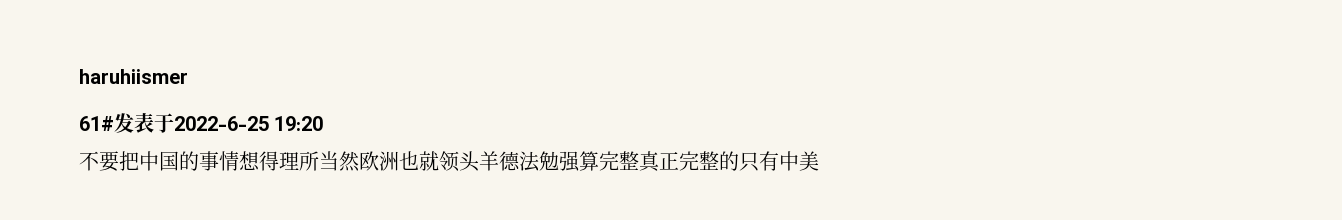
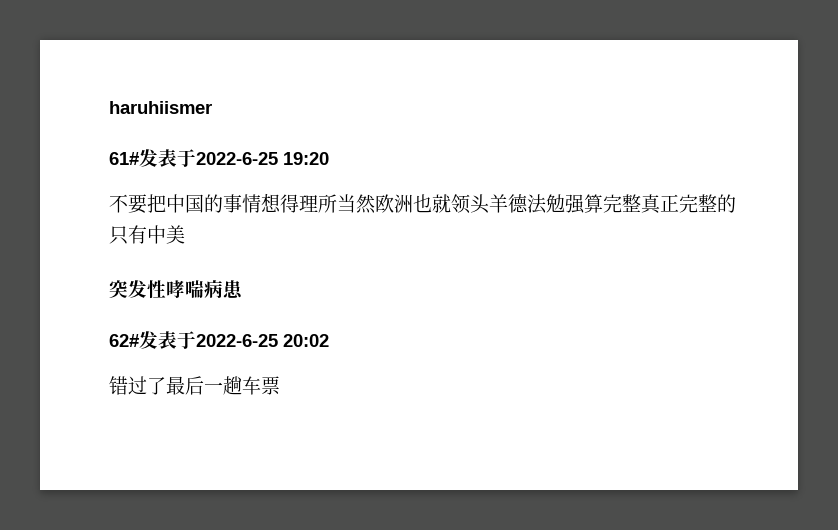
+ 突发性哮喘病患
+ 62#发表于2022-6-25 20:02
+ 错过了最后一趟车票

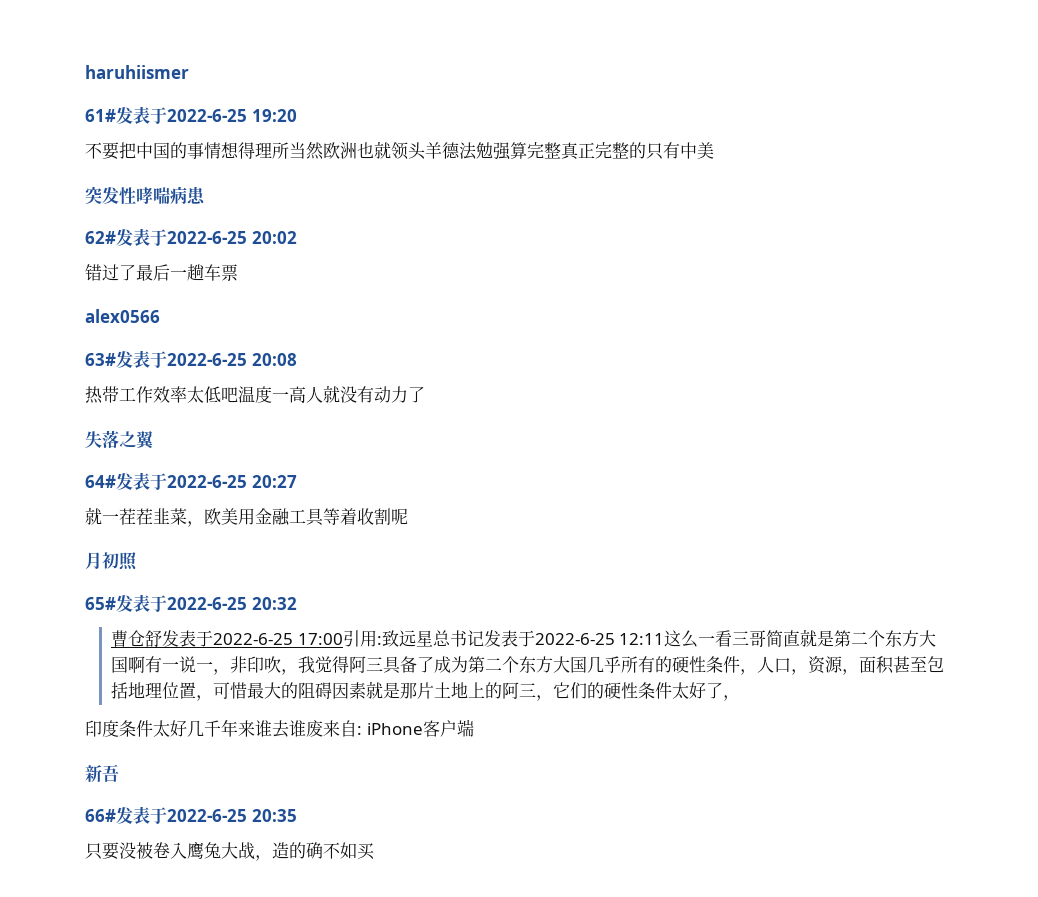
+ alex0566
+ 63#发表于2022-6-25 20:08
+ 热带工作效率太低吧温度一高人就没有动力了
+ 失落之翼
+ 64#发表于2022-6-25 20:27
+ 就一茬茬韭菜，欧美用金融工具等着收割呢
+ 月初照
+ 65#发表于2022-6-25 20:32
+ 曹仓舒发表于2022-6-25 17:00引用:致远星总书记发表于2022-6-25 12:11这么一看三哥简直就是第二个东方大国啊有一说一，非印吹，我觉得阿三具备了成为第二个东方大国几乎所有的硬性条件，人口，资源，面积甚至包括地理位置，可惜最大的阻碍因素就是那片土地上的阿三，它们的硬性条件太好了，
+ 印度条件太好几千年来谁去谁废来自: iPhone客户端
+ 新吾
+ 66#发表于2022-6-25 20:35
+ 只要没被卷入鹰兔大战，造的确不如买

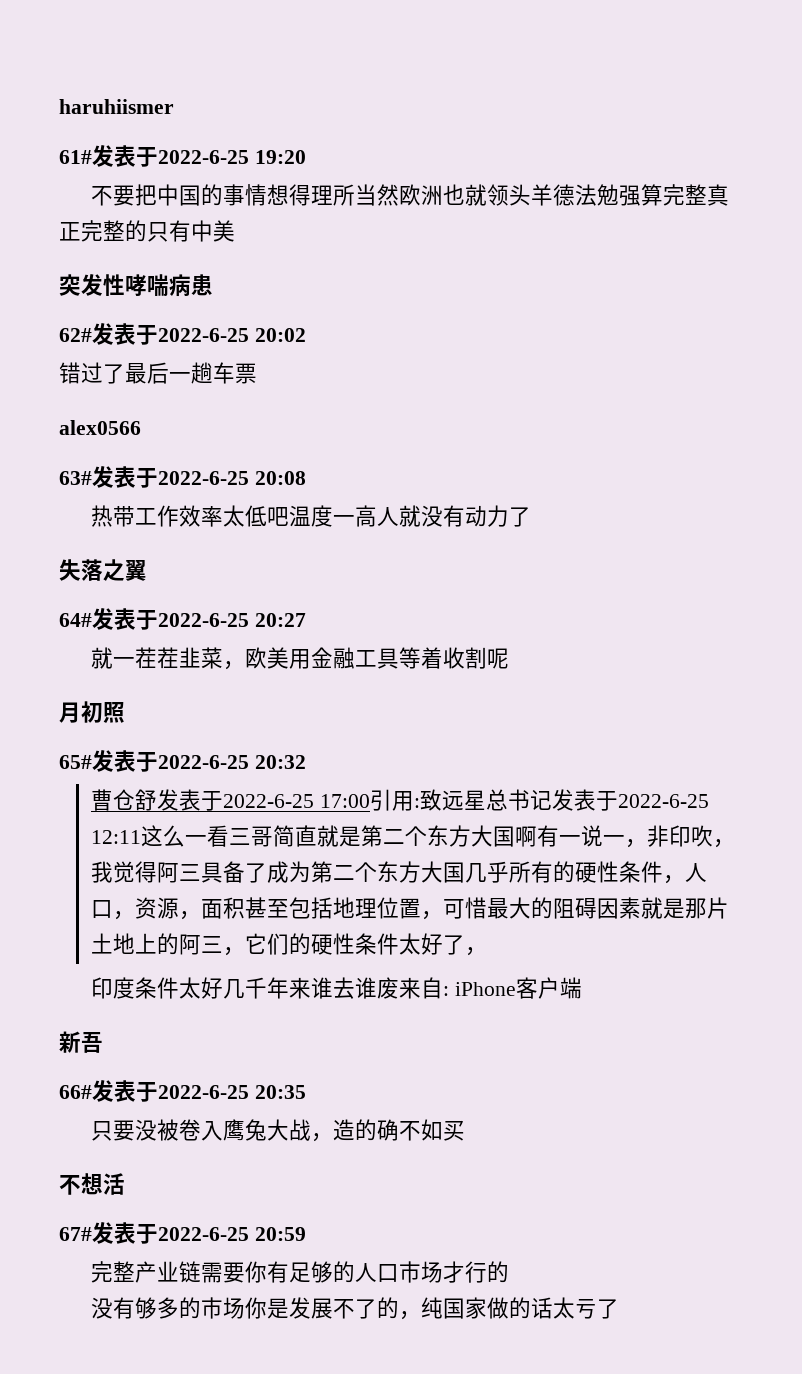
+ 不想活
+ 67#发表于2022-6-25 20:59
+ 完整产业链需要你有足够的人口市场才行的
+ 没有够多的市场你是发展不了的，纯国家做的话太亏了

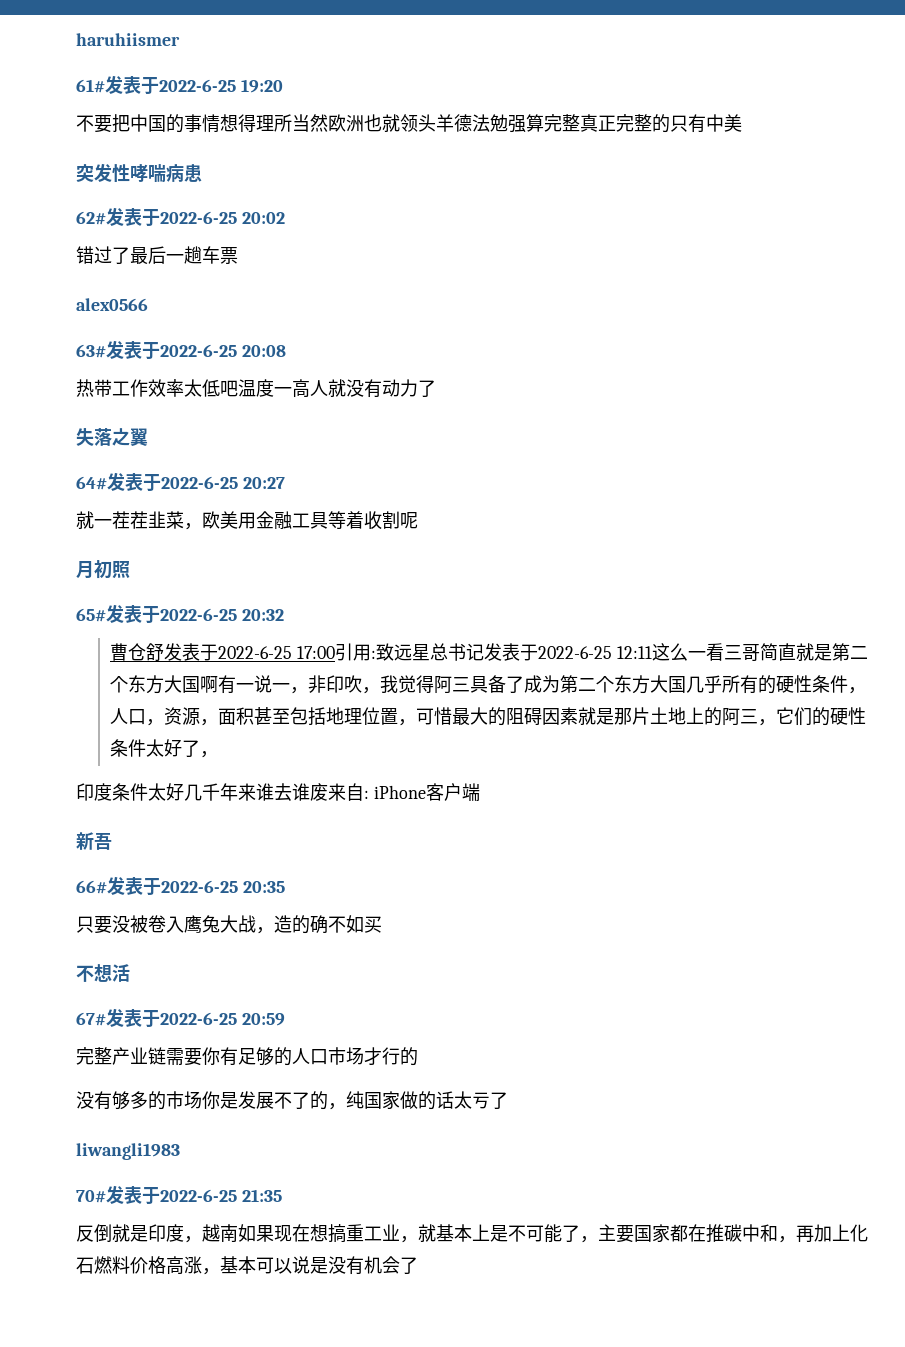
+ liwangli1983
+ 70#发表于2022-6-25 21:35
+ 反倒就是印度，越南如果现在想搞重工业，就基本上是不可能了，主要国家都在推碳中和，再加上化石燃料价格高涨，基本可以说是没有机会了

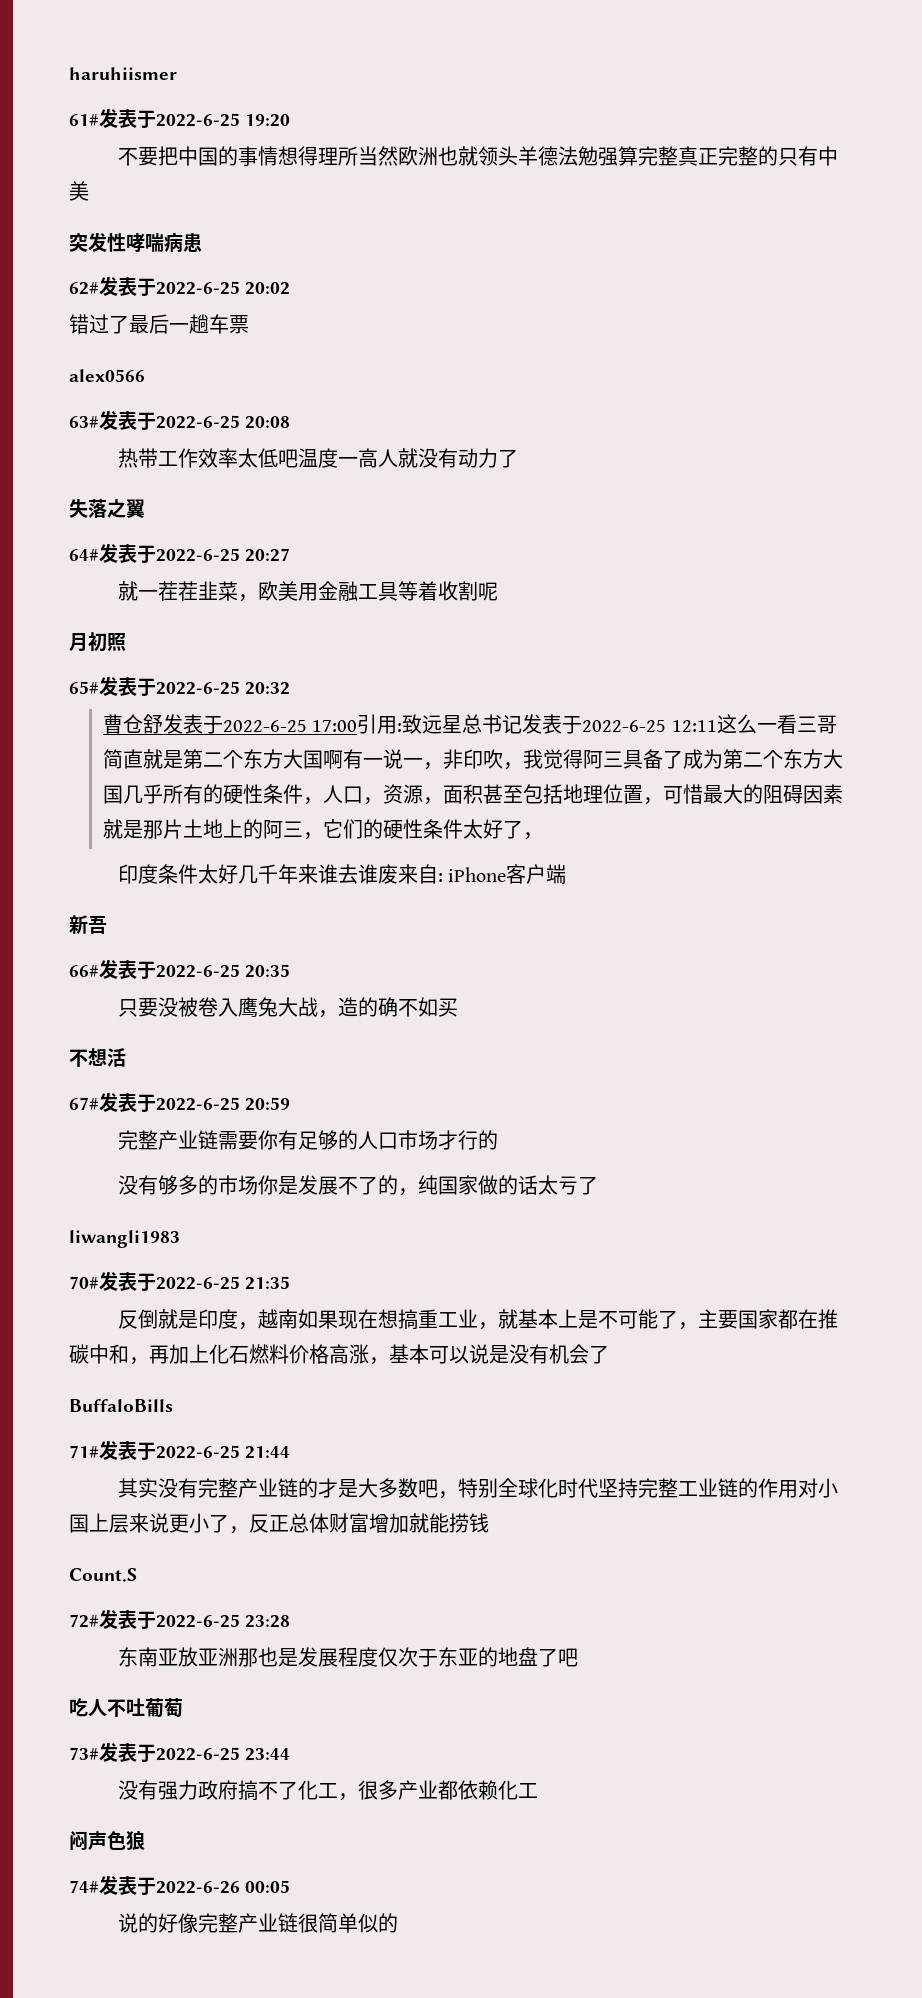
+ BuffaloBills
+ 71#发表于2022-6-25 21:44
+ 其实没有完整产业链的才是大多数吧，特别全球化时代坚持完整工业链的作用对小国上层来说更小了，反正总体财富增加就能捞钱
+ Count.S
+ 72#发表于2022-6-25 23:28
+ 东南亚放亚洲那也是发展程度仅次于东亚的地盘了吧
+ 吃人不吐葡萄
+ 73#发表于2022-6-25 23:44
+ 没有强力政府搞不了化工，很多产业都依赖化工
+ 闷声色狼
+ 74#发表于2022-6-26 00:05
+ 说的好像完整产业链很简单似的

